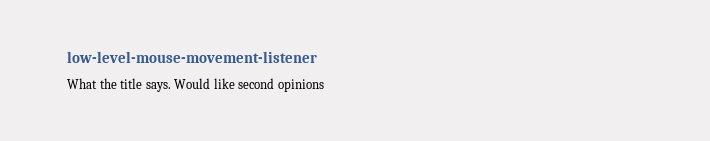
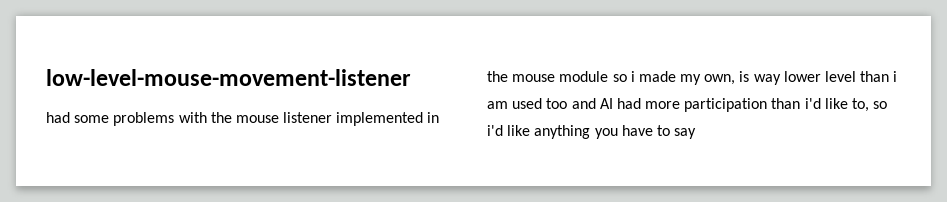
- What the title says. Would like second opinions
+ had some problems with the mouse listener implemented in the mouse module so i made my own, is way lower level than i am used too and AI had more participation than i'd like to, so i'd like anything you have to say

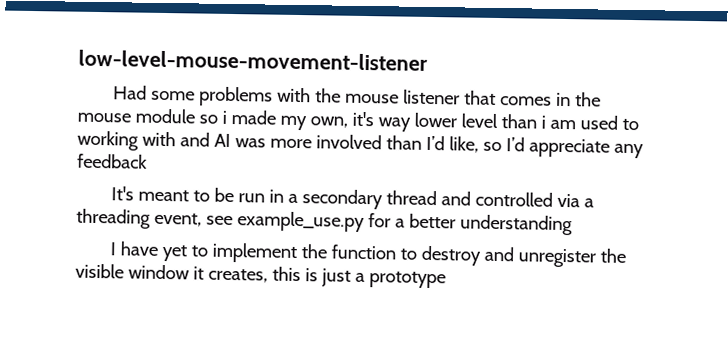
- had some problems with the mouse listener implemented in the mouse module so i made my own, is way lower level than i am used too and AI had more participation than i'd like to, so i'd like anything you have to say
+ Had some problems with the mouse listener that comes in the mouse module so i made my own, it's way lower level than i am used to working with and AI was more involved than I’d like, so I’d appreciate any feedback
+ It's meant to be run in a secondary thread and controlled via a threading event, see example_use.py for a better understanding
+ I have yet to implement the function to destroy and unregister the visible window it creates, this is just a prototype

